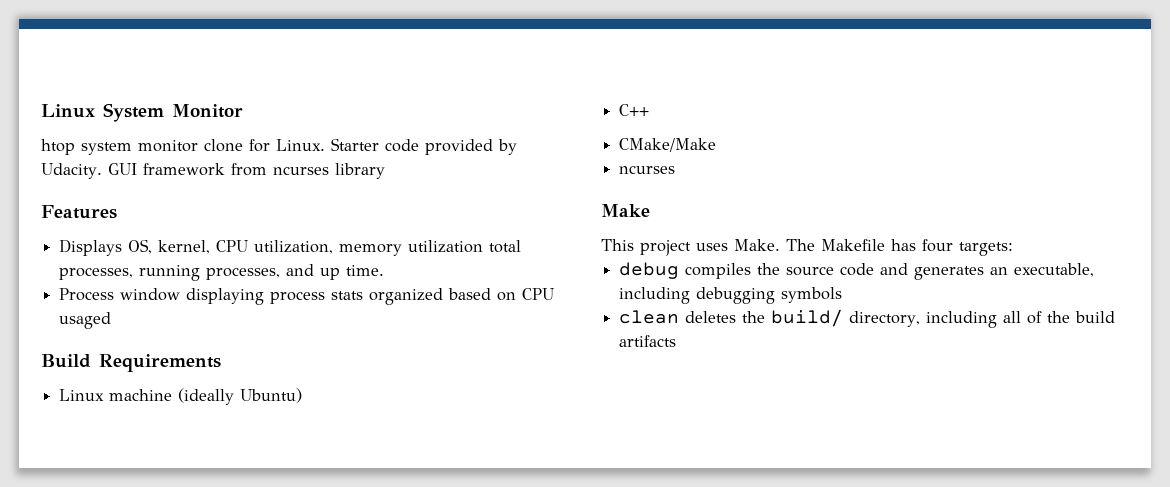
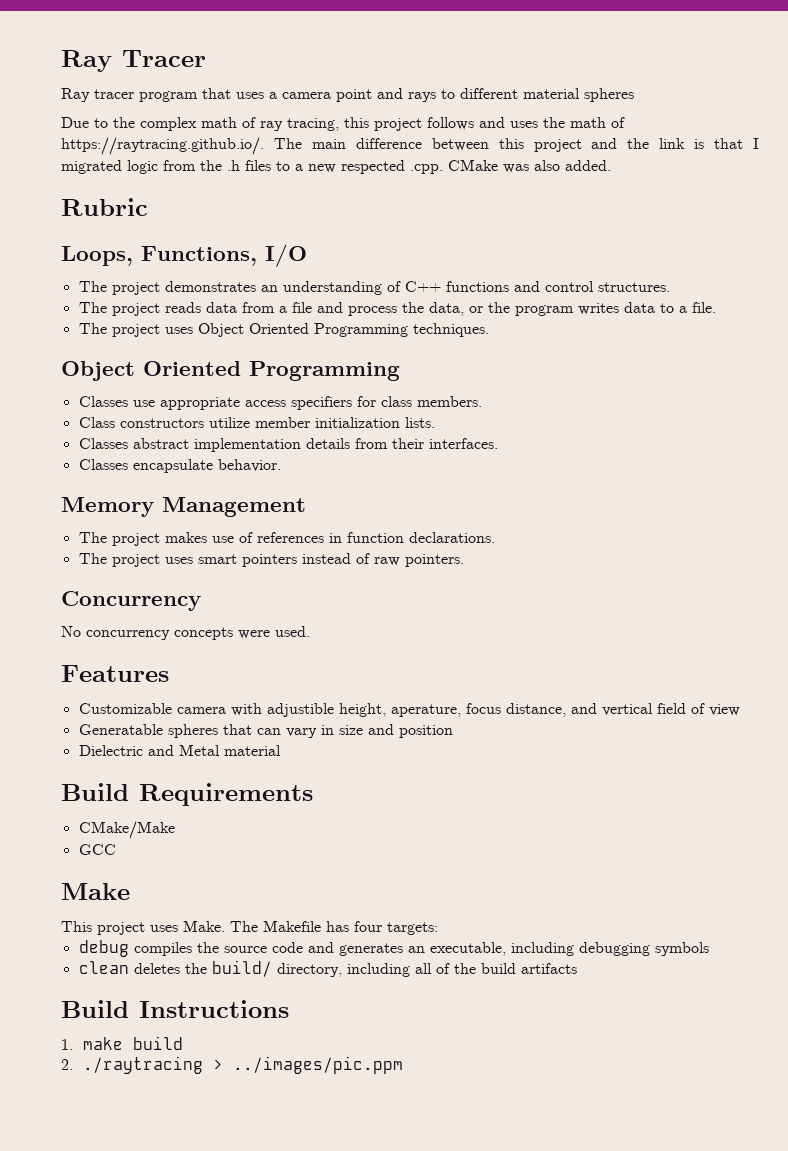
- Linux System Monitor
- htop system monitor clone for Linux. Starter code provided by Udacity. GUI framework from ncurses library
+ Ray Tracer
+ Ray tracer program that uses a camera point and rays to different material spheres
+ Due to the complex math of ray tracing, this project follows and uses the math of https://raytracing.github.io/. The main difference between this project and the link is that I migrated logic from the .h files to a new respected .cpp. CMake was also added.
+ Rubric
+ Loops, Functions, I/O
+ The project demonstrates an understanding of C++ functions and control structures.
+ The project reads data from a file and process the data, or the program writes data to a file.
+ The project uses Object Oriented Programming techniques.
+ Object Oriented Programming
+ Classes use appropriate access specifiers for class members.
+ Class constructors utilize member initialization lists.
+ Classes abstract implementation details from their interfaces.
+ Classes encapsulate behavior.
+ Memory Management
+ The project makes use of references in function declarations.
+ The project uses smart pointers instead of raw pointers.
+ Concurrency
+ No concurrency concepts were used.
  Features
- Displays OS, kernel, CPU utilization, memory utilization total processes, running processes, and up time.
- Process window displaying process stats organized based on CPU usaged
+ Customizable camera with adjustible height, aperature, focus distance, and vertical field of view
+ Generatable spheres that can vary in size and position
+ Dielectric and Metal material
  Build Requirements
- Linux machine (ideally Ubuntu)
- C++
  CMake/Make
- ncurses
+ GCC
+ Build Instructions
+ 1. make build
+ 2. ./raytracing > ../images/pic.ppm

